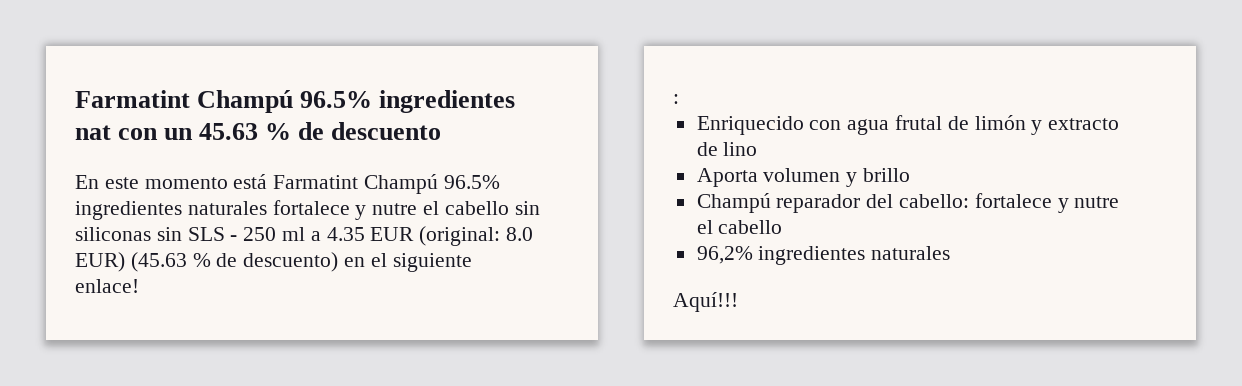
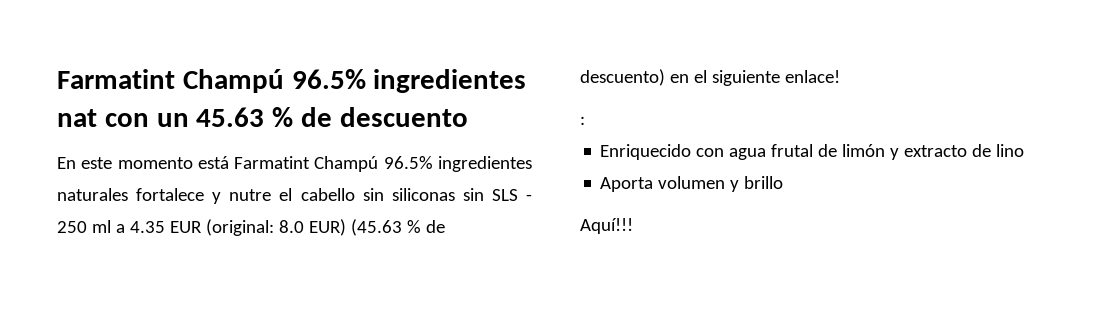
- Champú reparador del cabello: fortalece y nutre el cabello
- 96,2% ingredientes naturales

